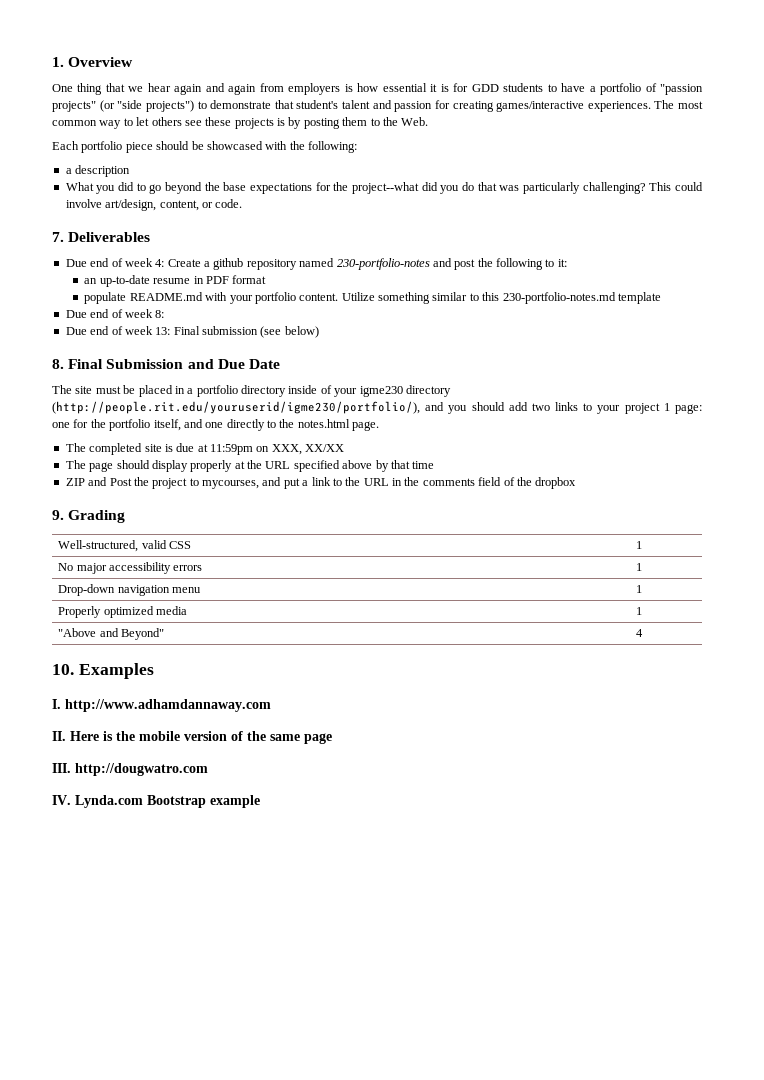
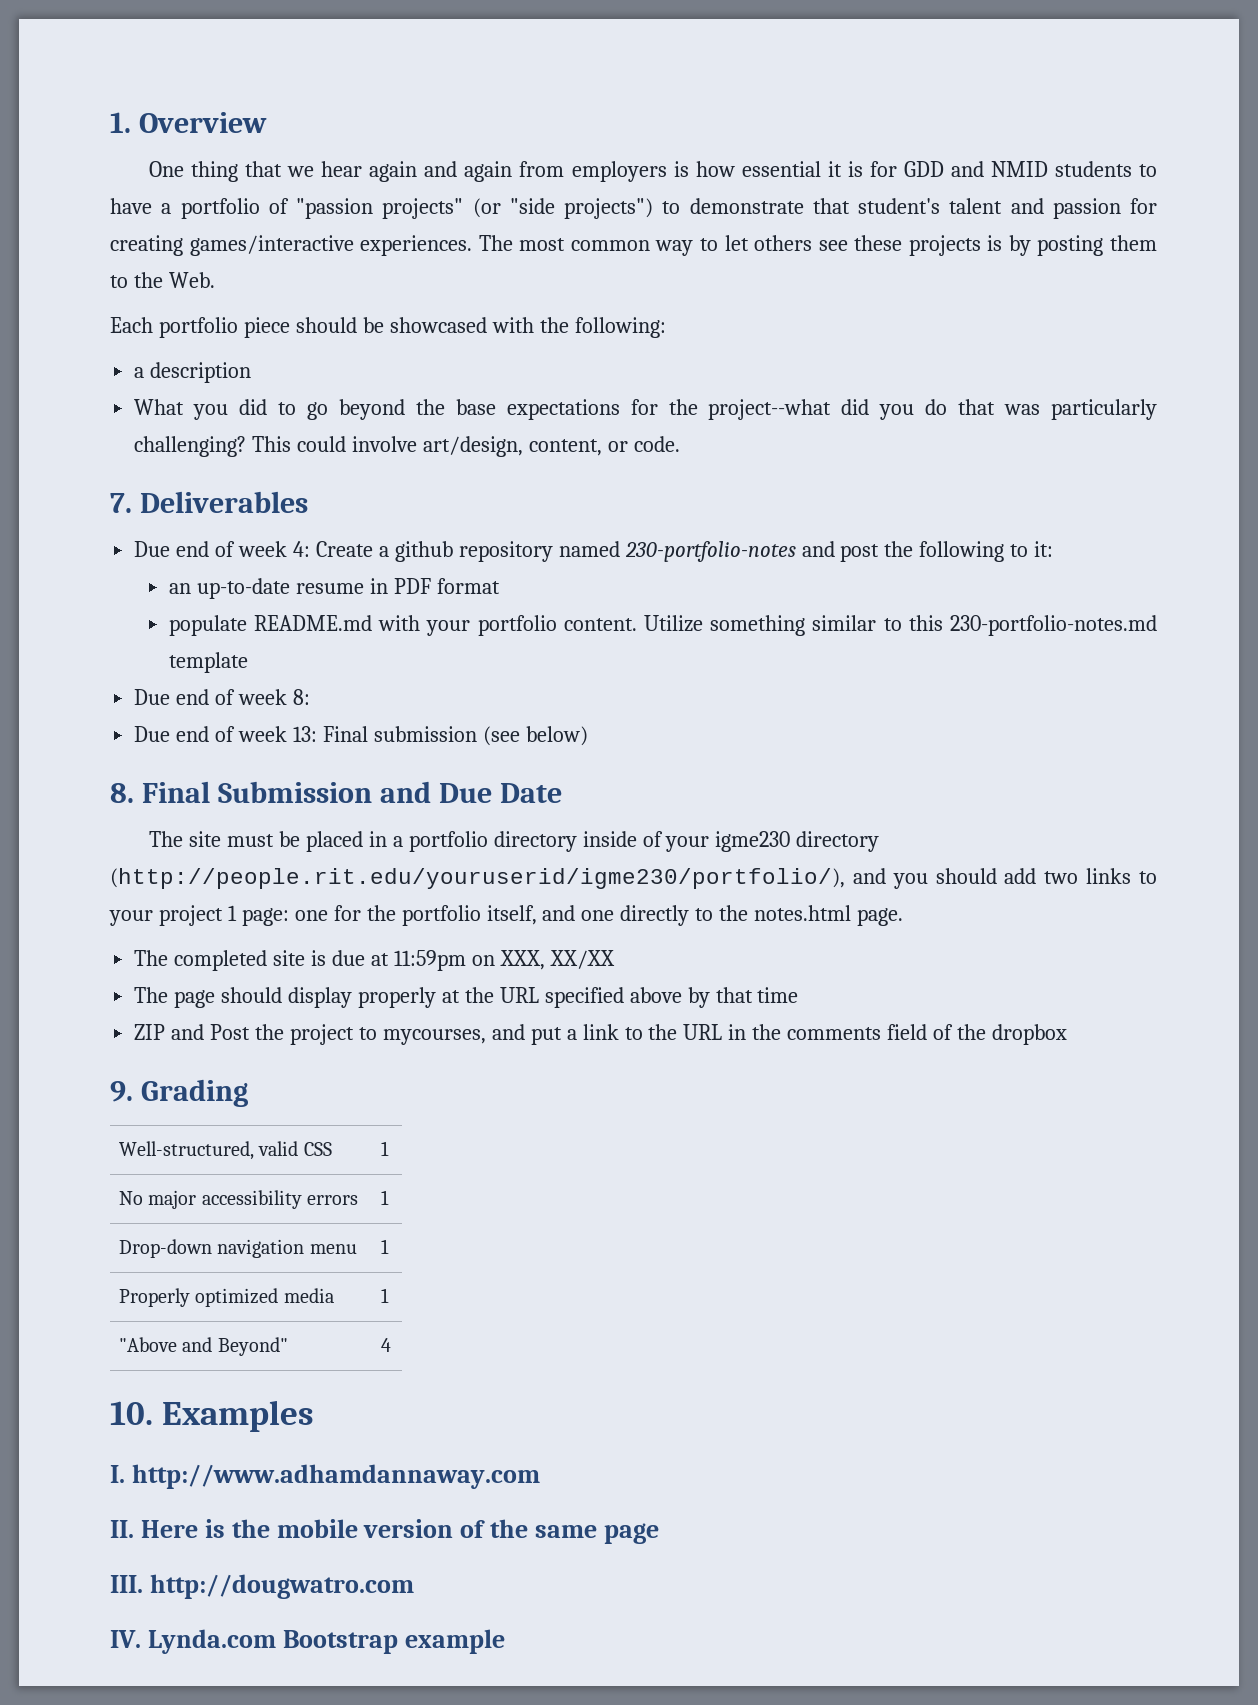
- One thing that we hear again and again from employers is how essential it is for GDD students to have a portfolio of "passion projects" (or "side projects") to demonstrate that student's talent and passion for creating games/interactive experiences.
+ One thing that we hear again and again from employers is how essential it is for GDD and NMID students to have a portfolio of "passion projects" (or "side projects") to demonstrate that student's talent and passion for creating games/interactive experiences.

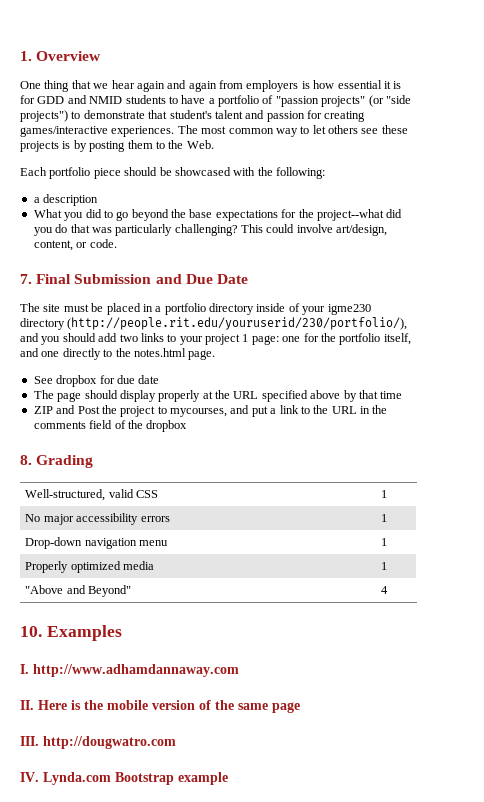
- 7. Deliverables
- Due end of week 4: Create a github repository named 230-portfolio-notes and post the following to it:
- an up-to-date resume in PDF format
- populate README.md with your portfolio content. Utilize something similar to this 230-portfolio-notes.md template
- Due end of week 8:
- Due end of week 13: Final submission (see below)
- 8. Final Submission and Due Date
+ 7. Final Submission and Due Date
- The site must be placed in a portfolio directory inside of your igme230 directory (http://people.rit.edu/youruserid/igme230/portfolio/), and you should add two links to your project 1 page: one for the portfolio itself, and one directly to the notes.html page.
+ The site must be placed in a portfolio directory inside of your igme230 directory (http://people.rit.edu/youruserid/230/portfolio/), and you should add two links to your project 1 page: one for the portfolio itself, and one directly to the notes.html page.
- The completed site is due at 11:59pm on XXX, XX/XX
+ See dropbox for due date
- 9. Grading
+ 8. Grading

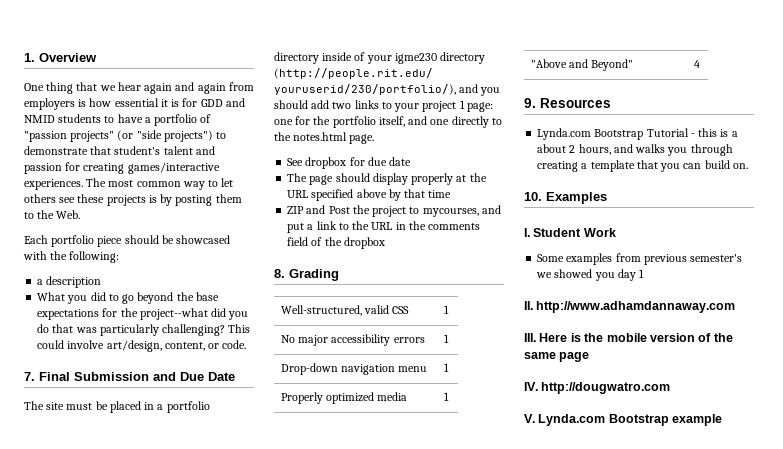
+ 9. Resources
+ Lynda.com Bootstrap Tutorial - this is a about 2 hours, and walks you through creating a template that you can build on.
  10. Examples
- I. http://www.adhamdannaway.com
+ I. Student Work
+ Some examples from previous semester's we showed you day 1
+ II. http://www.adhamdannaway.com
- II. Here is the mobile version of the same page
+ III. Here is the mobile version of the same page
- III. http://dougwatro.com
+ IV. http://dougwatro.com
- IV. Lynda.com Bootstrap example
+ V. Lynda.com Bootstrap example

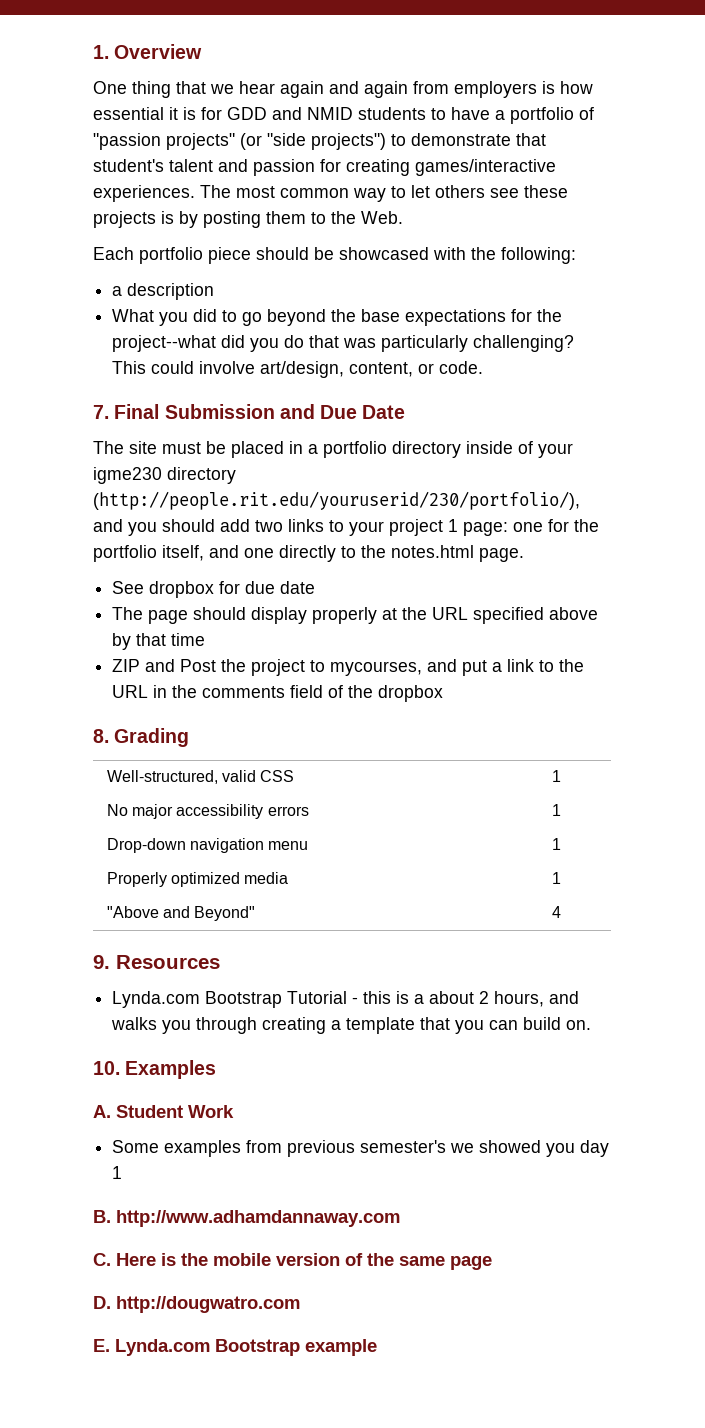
- I. Student Work
+ A. Student Work
- II. http://www.adhamdannaway.com
+ B. http://www.adhamdannaway.com
- III. Here is the mobile version of the same page
+ C. Here is the mobile version of the same page
- IV. http://dougwatro.com
+ D. http://dougwatro.com
- V. Lynda.com Bootstrap example
+ E. Lynda.com Bootstrap example

